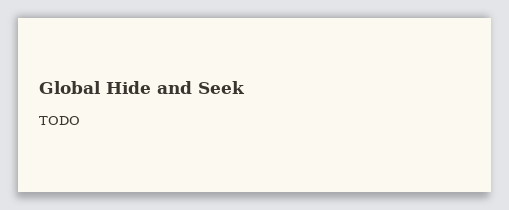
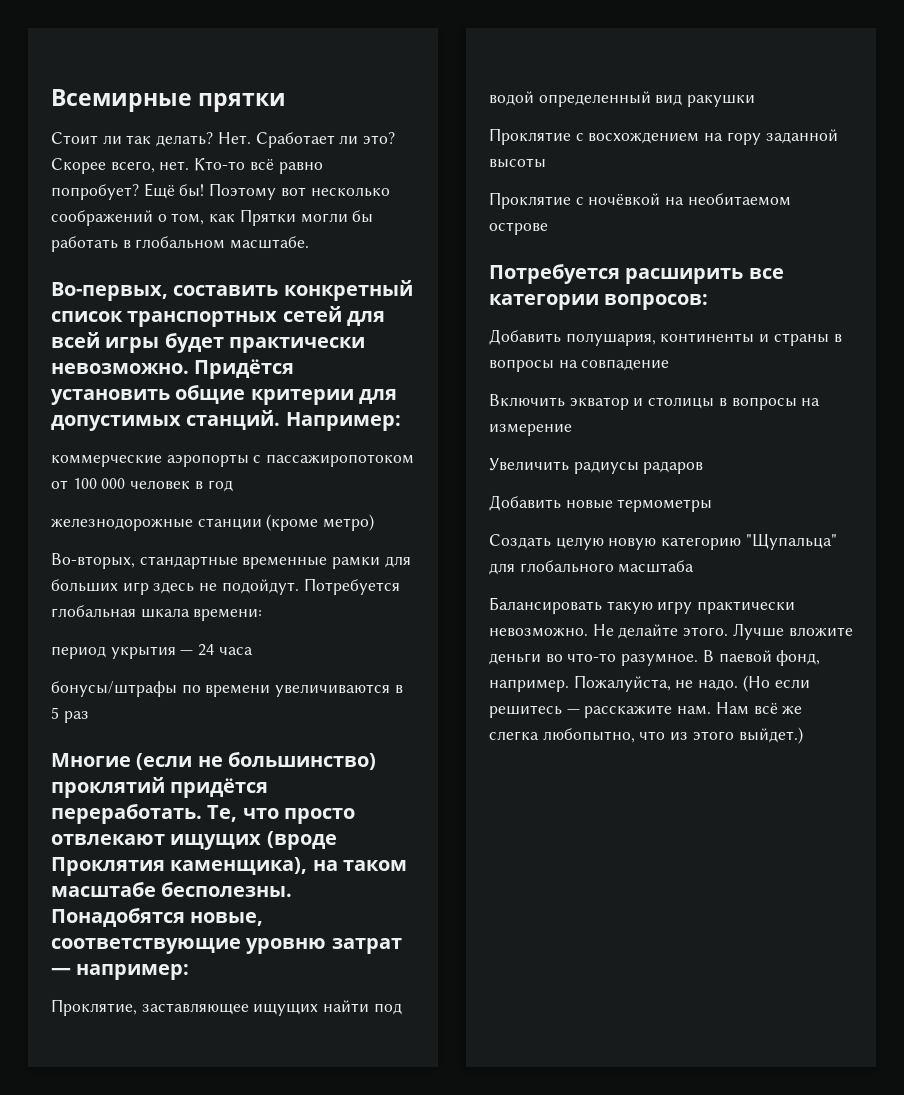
- Global Hide and Seek
- TODO
+ Всемирные прятки
+ Стоит ли так делать? Нет. Сработает ли это? Скорее всего, нет. Кто-то всё равно попробует? Ещё бы! Поэтому вот несколько соображений о том, как Прятки могли бы работать в глобальном масштабе.
+ Во-первых, составить конкретный список транспортных сетей для всей игры будет практически невозможно. Придётся установить общие критерии для допустимых станций. Например:
+ коммерческие аэропорты с пассажиропотоком от 100 000 человек в год
+ железнодорожные станции (кроме метро)
+ Во-вторых, стандартные временные рамки для больших игр здесь не подойдут. Потребуется глобальная шкала времени:
+ период укрытия — 24 часа
+ бонусы/штрафы по времени увеличиваются в 5 раз
+ Многие (если не большинство) проклятий придётся переработать. Те, что просто отвлекают ищущих (вроде Проклятия каменщика), на таком масштабе бесполезны. Понадобятся новые, соответствующие уровню затрат — например:
+ Проклятие, заставляющее ищущих найти под водой определенный вид ракушки
+ Проклятие с восхождением на гору заданной высоты
+ Проклятие с ночёвкой на необитаемом острове
+ Потребуется расширить все категории вопросов:
+ Добавить полушария, континенты и страны в вопросы на совпадение
+ Включить экватор и столицы в вопросы на измерение
+ Увеличить радиусы радаров
+ Добавить новые термометры
+ Создать целую новую категорию "Щупальца" для глобального масштаба
+ Балансировать такую игру практически невозможно. Не делайте этого. Лучше вложите деньги во что-то разумное. В паевой фонд, например. Пожалуйста, не надо. (Но если решитесь — расскажите нам. Нам всё же слегка любопытно, что из этого выйдет.)

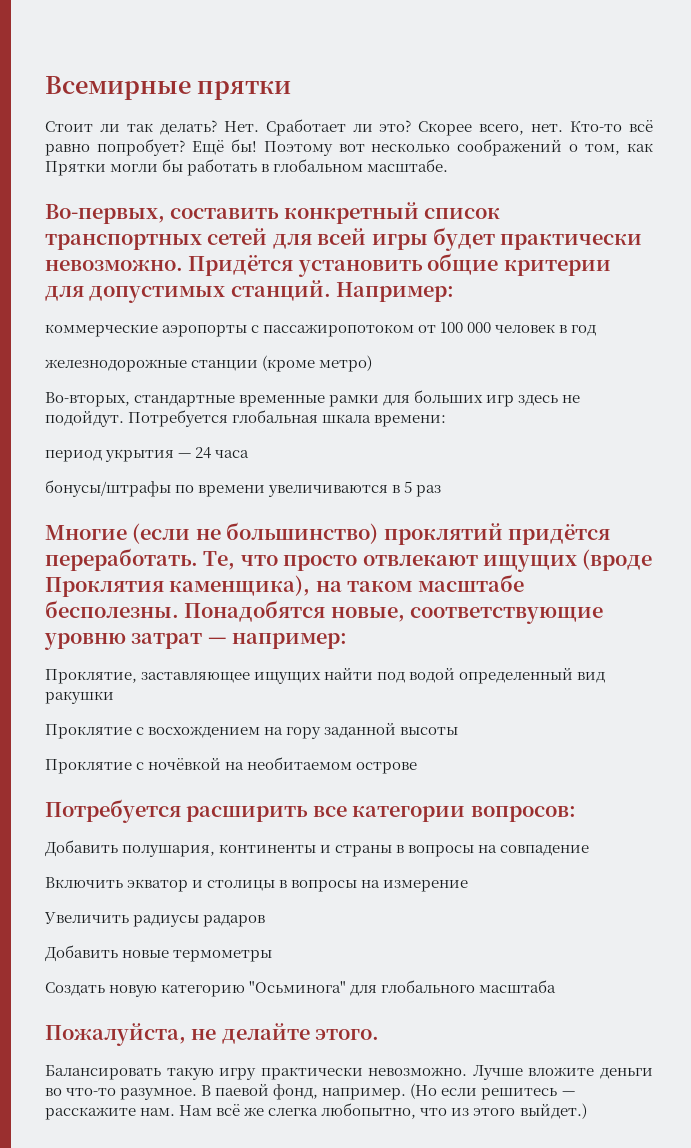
- Создать целую новую категорию "Щупальца" для глобального масштаба
+ Создать новую категорию "Осьминога" для глобального масштаба
+ Пожалуйста, не делайте этого.
- Не делайте этого.
- Пожалуйста, не надо.

